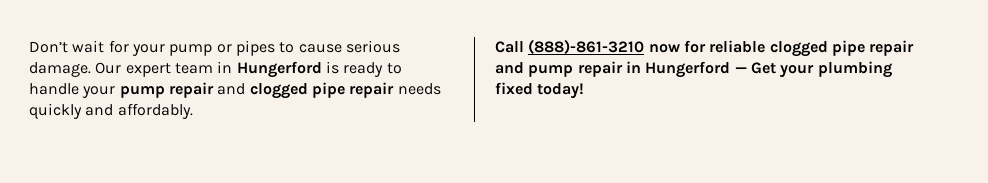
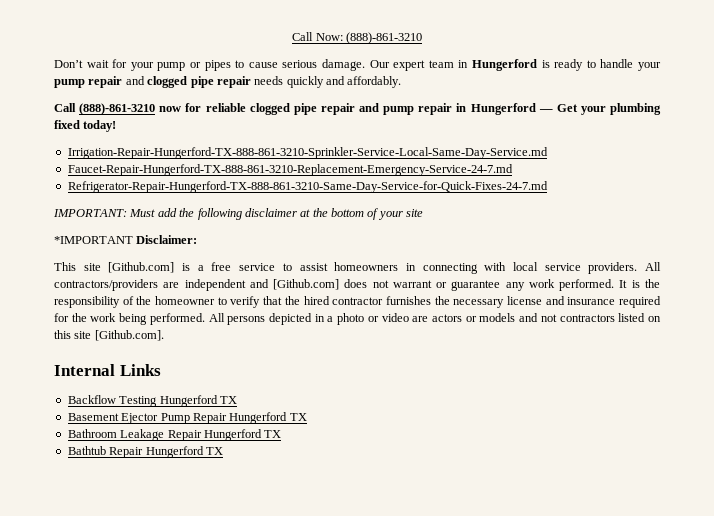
+ Call Now: (888)-861-3210
+ Irrigation-Repair-Hungerford-TX-888-861-3210-Sprinkler-Service-Local-Same-Day-Service.md
+ Faucet-Repair-Hungerford-TX-888-861-3210-Replacement-Emergency-Service-24-7.md
+ Refrigerator-Repair-Hungerford-TX-888-861-3210-Same-Day-Service-for-Quick-Fixes-24-7.md
+ IMPORTANT: Must add the following disclaimer at the bottom of your site
+ *IMPORTANT Disclaimer:
+ This site [Github.com] is a free service to assist homeowners in connecting with local service providers. All contractors/providers are independent and [Github.com] does not warrant or guarantee any work performed. It is the responsibility of the homeowner to verify that the hired contractor furnishes the necessary license and insurance required for the work being performed. All persons depicted in a photo or video are actors or models and not contractors listed on this site [Github.com].
+ Internal Links
+ Backflow Testing Hungerford TX
+ Basement Ejector Pump Repair Hungerford TX
+ Bathroom Leakage Repair Hungerford TX
+ Bathtub Repair Hungerford TX

